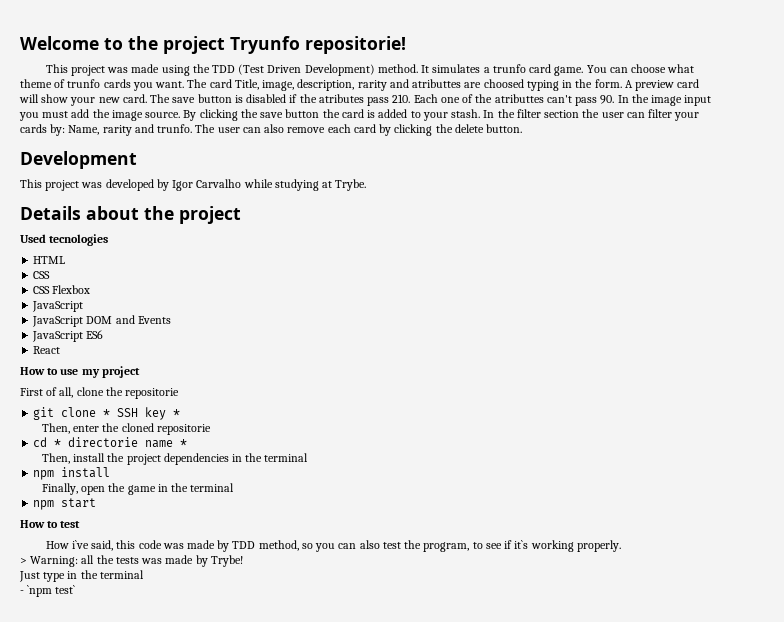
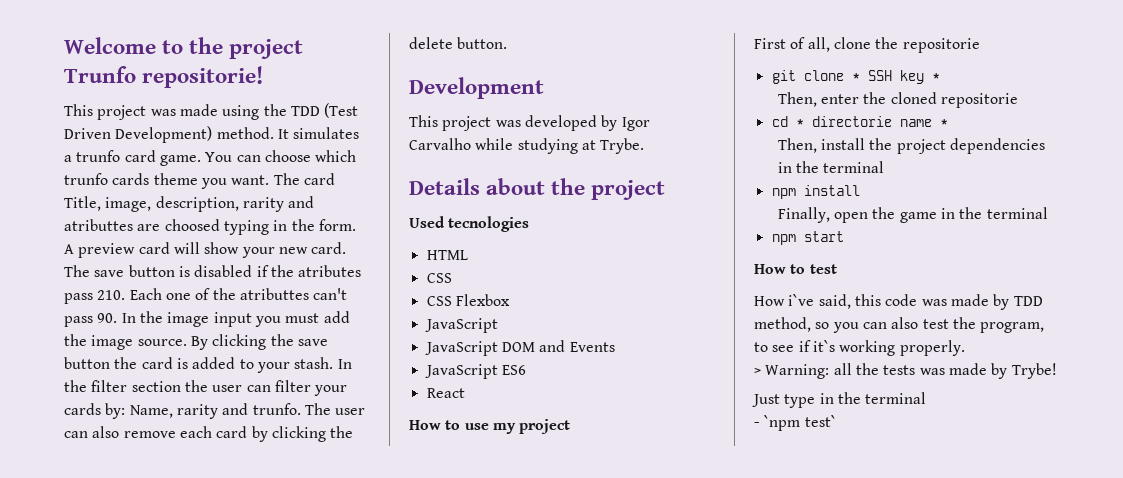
- Welcome to the project Tryunfo repositorie!
+ Welcome to the project Trunfo repositorie!
- You can choose what theme of trunfo cards you want.
+ You can choose which trunfo cards theme you want.

